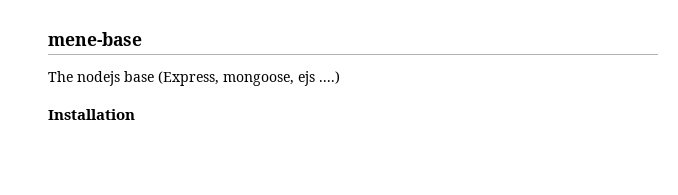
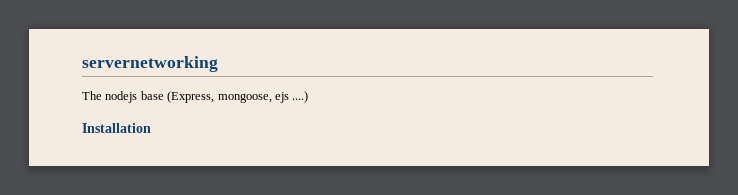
- mene-base
+ servernetworking

